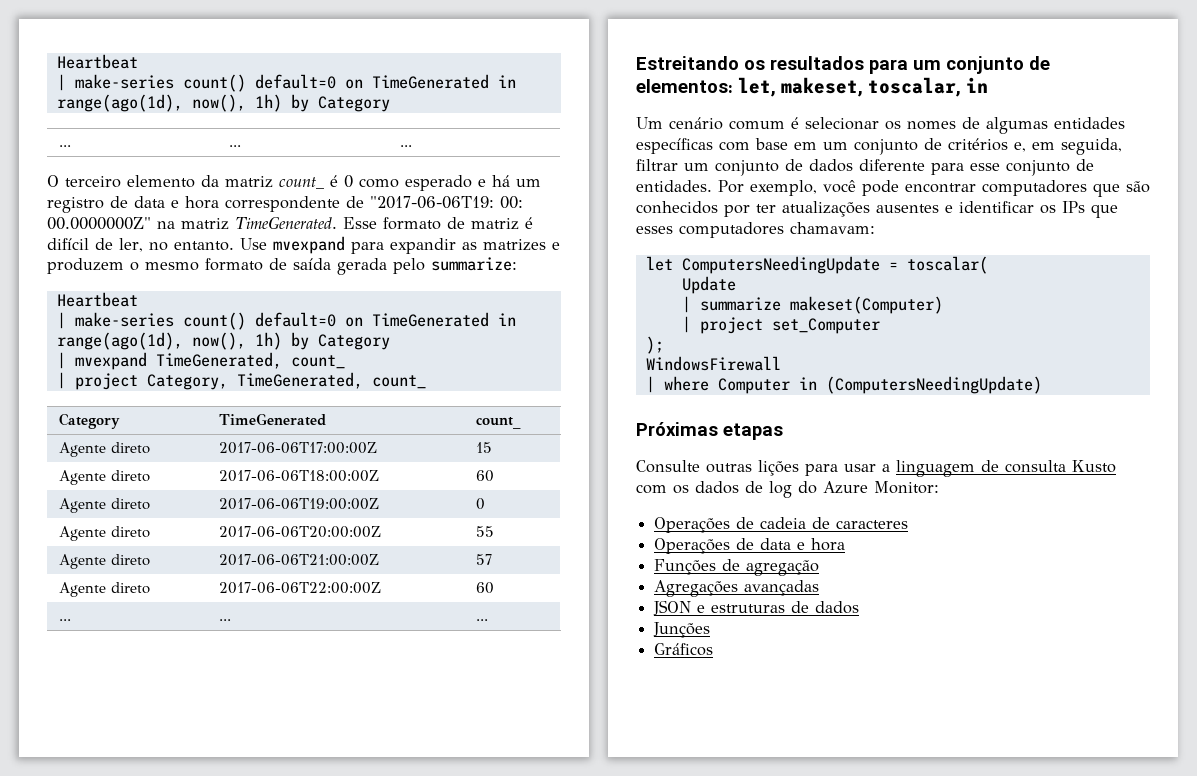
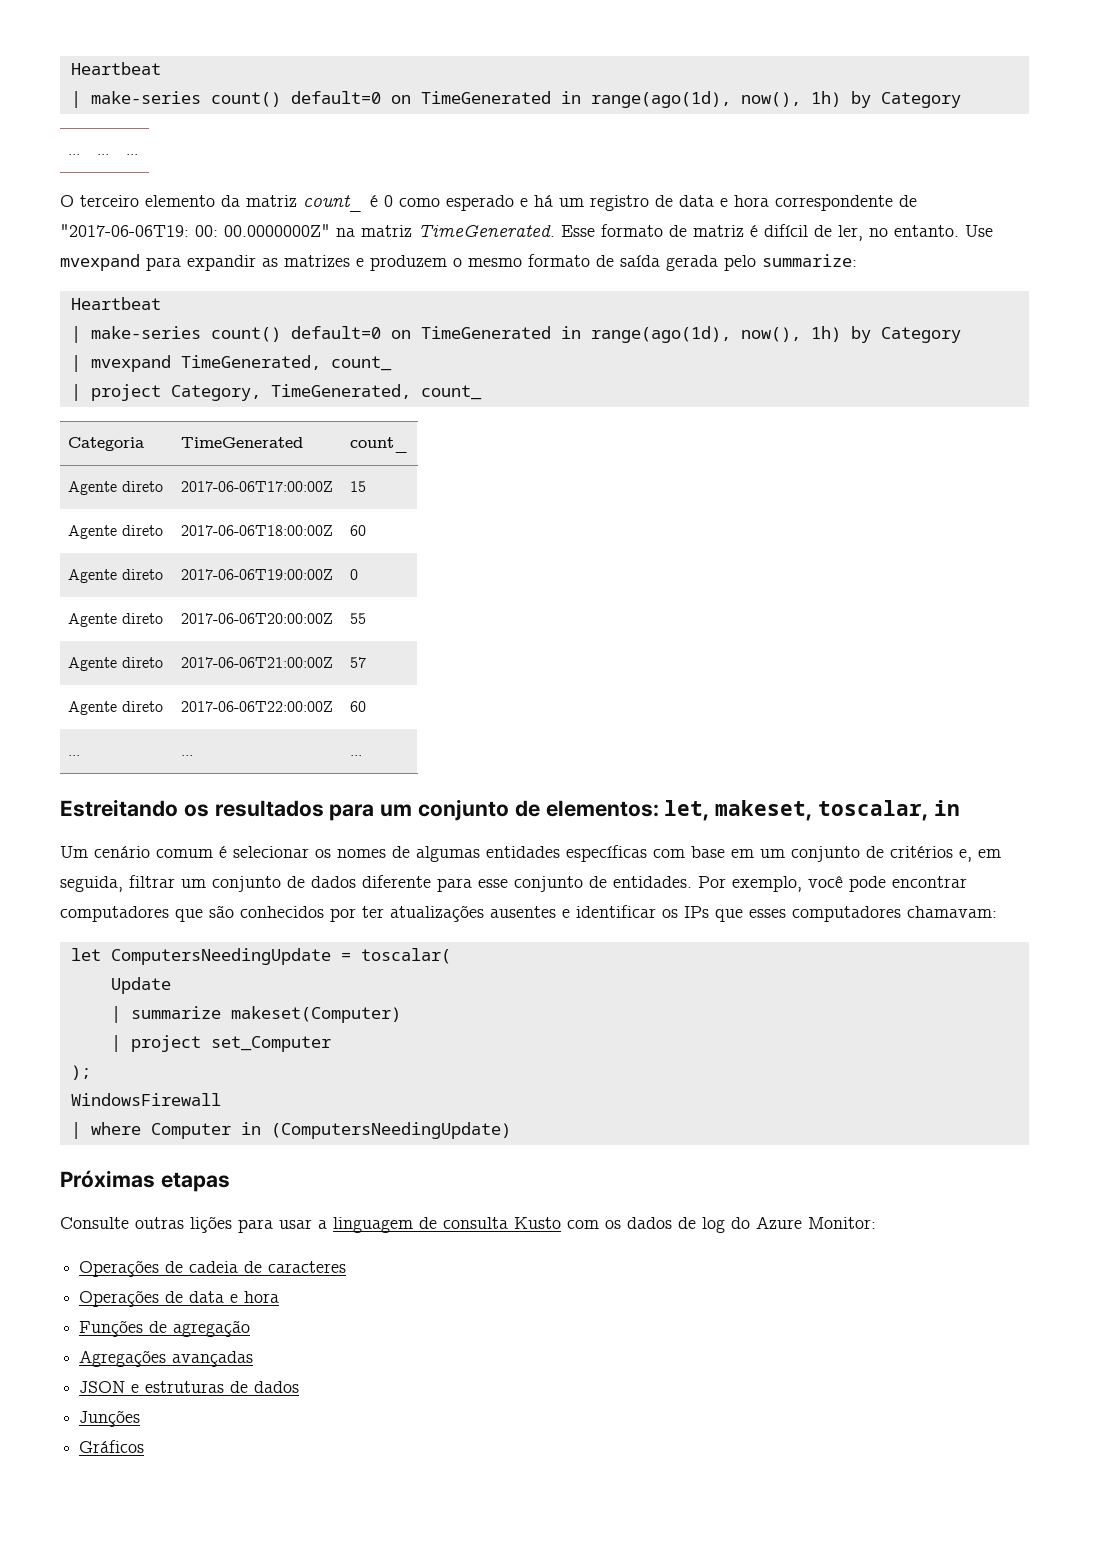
- Category | TimeGenerated | count_
+ Categoria | TimeGenerated | count_

